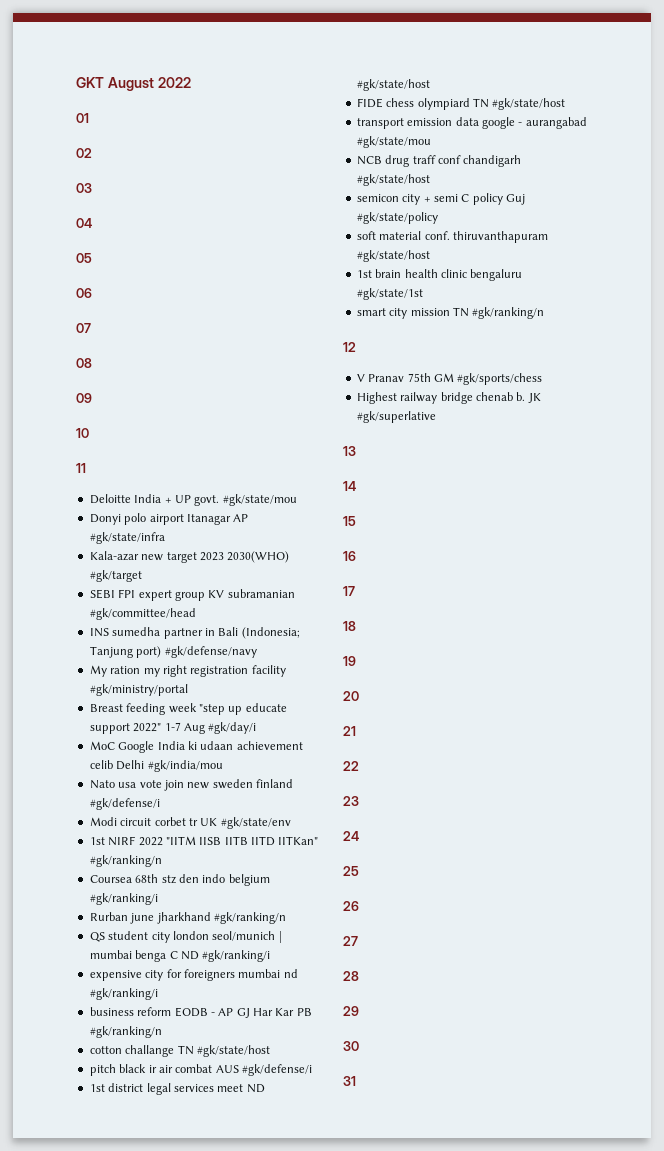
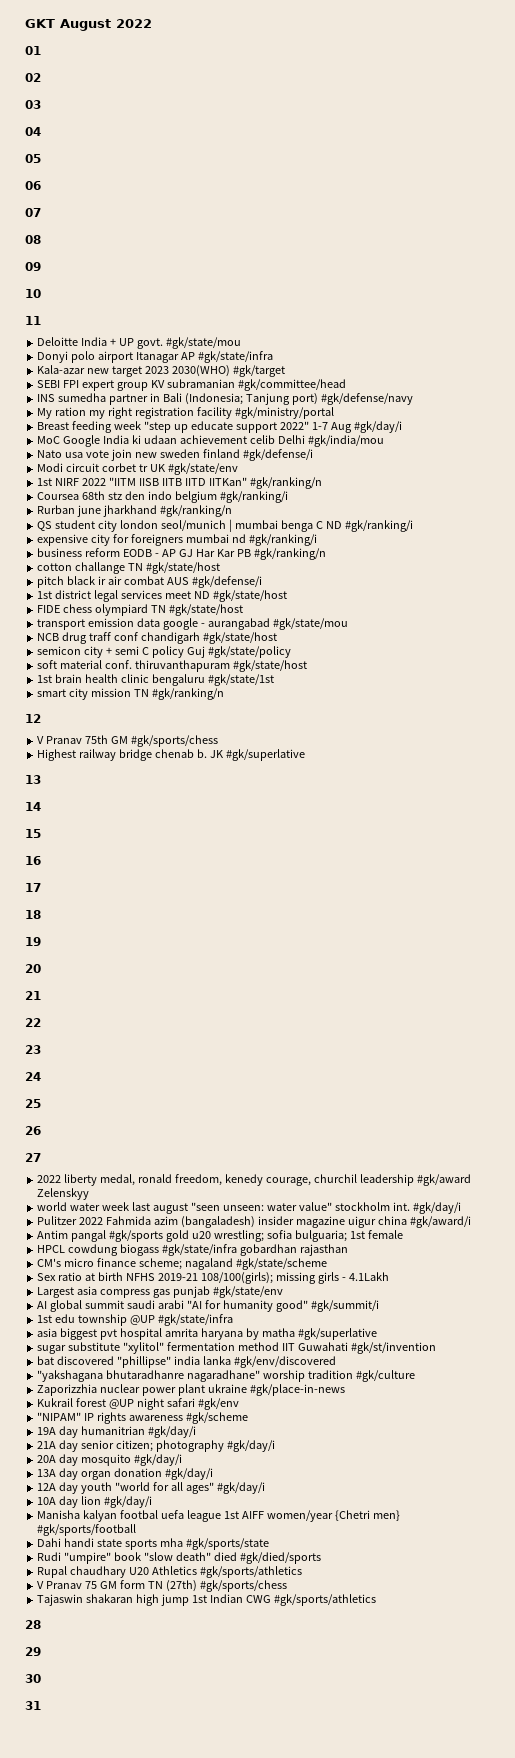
+ 2022 liberty medal, ronald freedom, kenedy courage, churchil leadership #gk/award Zelenskyy
+ world water week last august "seen unseen: water value" stockholm int. #gk/day/i
+ Pulitzer 2022 Fahmida azim (bangaladesh) insider magazine uigur china #gk/award/i
+ Antim pangal #gk/sports gold u20 wrestling; sofia bulguaria; 1st female
+ HPCL cowdung biogass #gk/state/infra gobardhan rajasthan
+ CM's micro finance scheme; nagaland #gk/state/scheme
+ Sex ratio at birth NFHS 2019-21 108/100(girls); missing girls - 4.1Lakh
+ Largest asia compress gas punjab #gk/state/env
+ AI global summit saudi arabi "AI for humanity good" #gk/summit/i
+ 1st edu township @UP #gk/state/infra
+ asia biggest pvt hospital amrita haryana by matha #gk/superlative
+ sugar substitute "xylitol" fermentation method IIT Guwahati #gk/st/invention
+ bat discovered "phillipse" india lanka #gk/env/discovered
+ "yakshagana bhutaradhanre nagaradhane" worship tradition #gk/culture
+ Zaporizzhia nuclear power plant ukraine #gk/place-in-news
+ Kukrail forest @UP night safari #gk/env
+ "NIPAM" IP rights awareness #gk/scheme
+ 19A day humanitrian #gk/day/i
+ 21A day senior citizen; photography #gk/day/i
+ 20A day mosquito #gk/day/i
+ 13A day organ donation #gk/day/i
+ 12A day youth "world for all ages" #gk/day/i
+ 10A day lion #gk/day/i
+ Manisha kalyan footbal uefa league 1st AIFF women/year {Chetri men} #gk/sports/football
+ Dahi handi state sports mha #gk/sports/state
+ Rudi "umpire" book "slow death" died #gk/died/sports
+ Rupal chaudhary U20 Athletics #gk/sports/athletics
+ V Pranav 75 GM form TN (27th) #gk/sports/chess
+ Tajaswin shakaran high jump 1st Indian CWG #gk/sports/athletics

